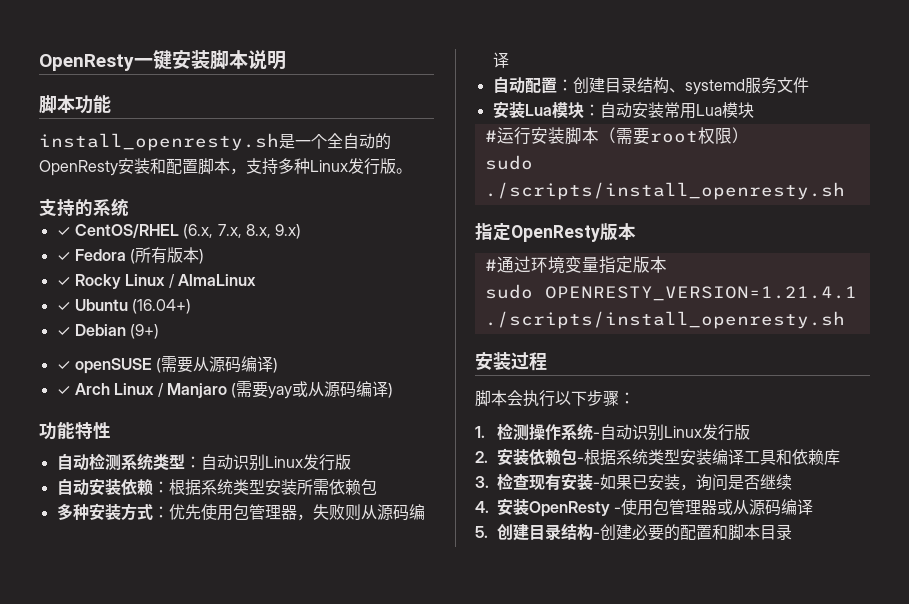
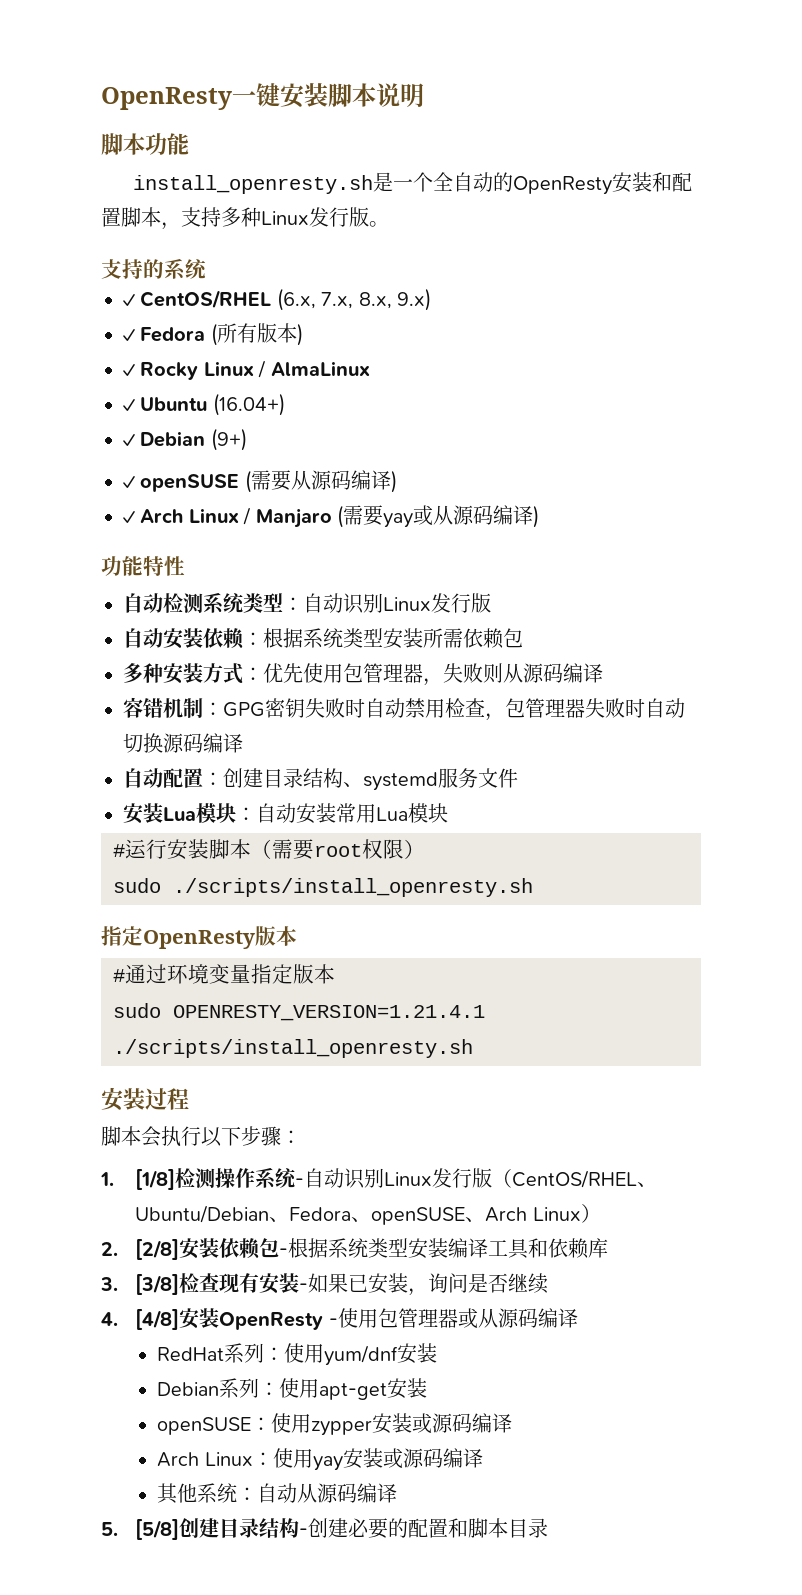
+ 容错机制：GPG密钥失败时自动禁用检查，包管理器失败时自动切换源码编译
- 1.检测操作系统-自动识别Linux发行版
+ 1. [1/8]检测操作系统-自动识别Linux发行版（CentOS/RHEL、Ubuntu/Debian、Fedora、openSUSE、Arch Linux）
- 2.安装依赖包-根据系统类型安装编译工具和依赖库
+ 2. [2/8]安装依赖包-根据系统类型安装编译工具和依赖库
- 3.检查现有安装-如果已安装，询问是否继续
+ 3. [3/8]检查现有安装-如果已安装，询问是否继续
- 4.安装OpenResty -使用包管理器或从源码编译
+ 4. [4/8]安装OpenResty -使用包管理器或从源码编译
+ RedHat系列：使用yum/dnf安装
+ Debian系列：使用apt-get安装
+ openSUSE：使用zypper安装或源码编译
+ Arch Linux：使用yay安装或源码编译
+ 其他系统：自动从源码编译
- 5.创建目录结构-创建必要的配置和脚本目录
+ 5. [5/8]创建目录结构-创建必要的配置和脚本目录

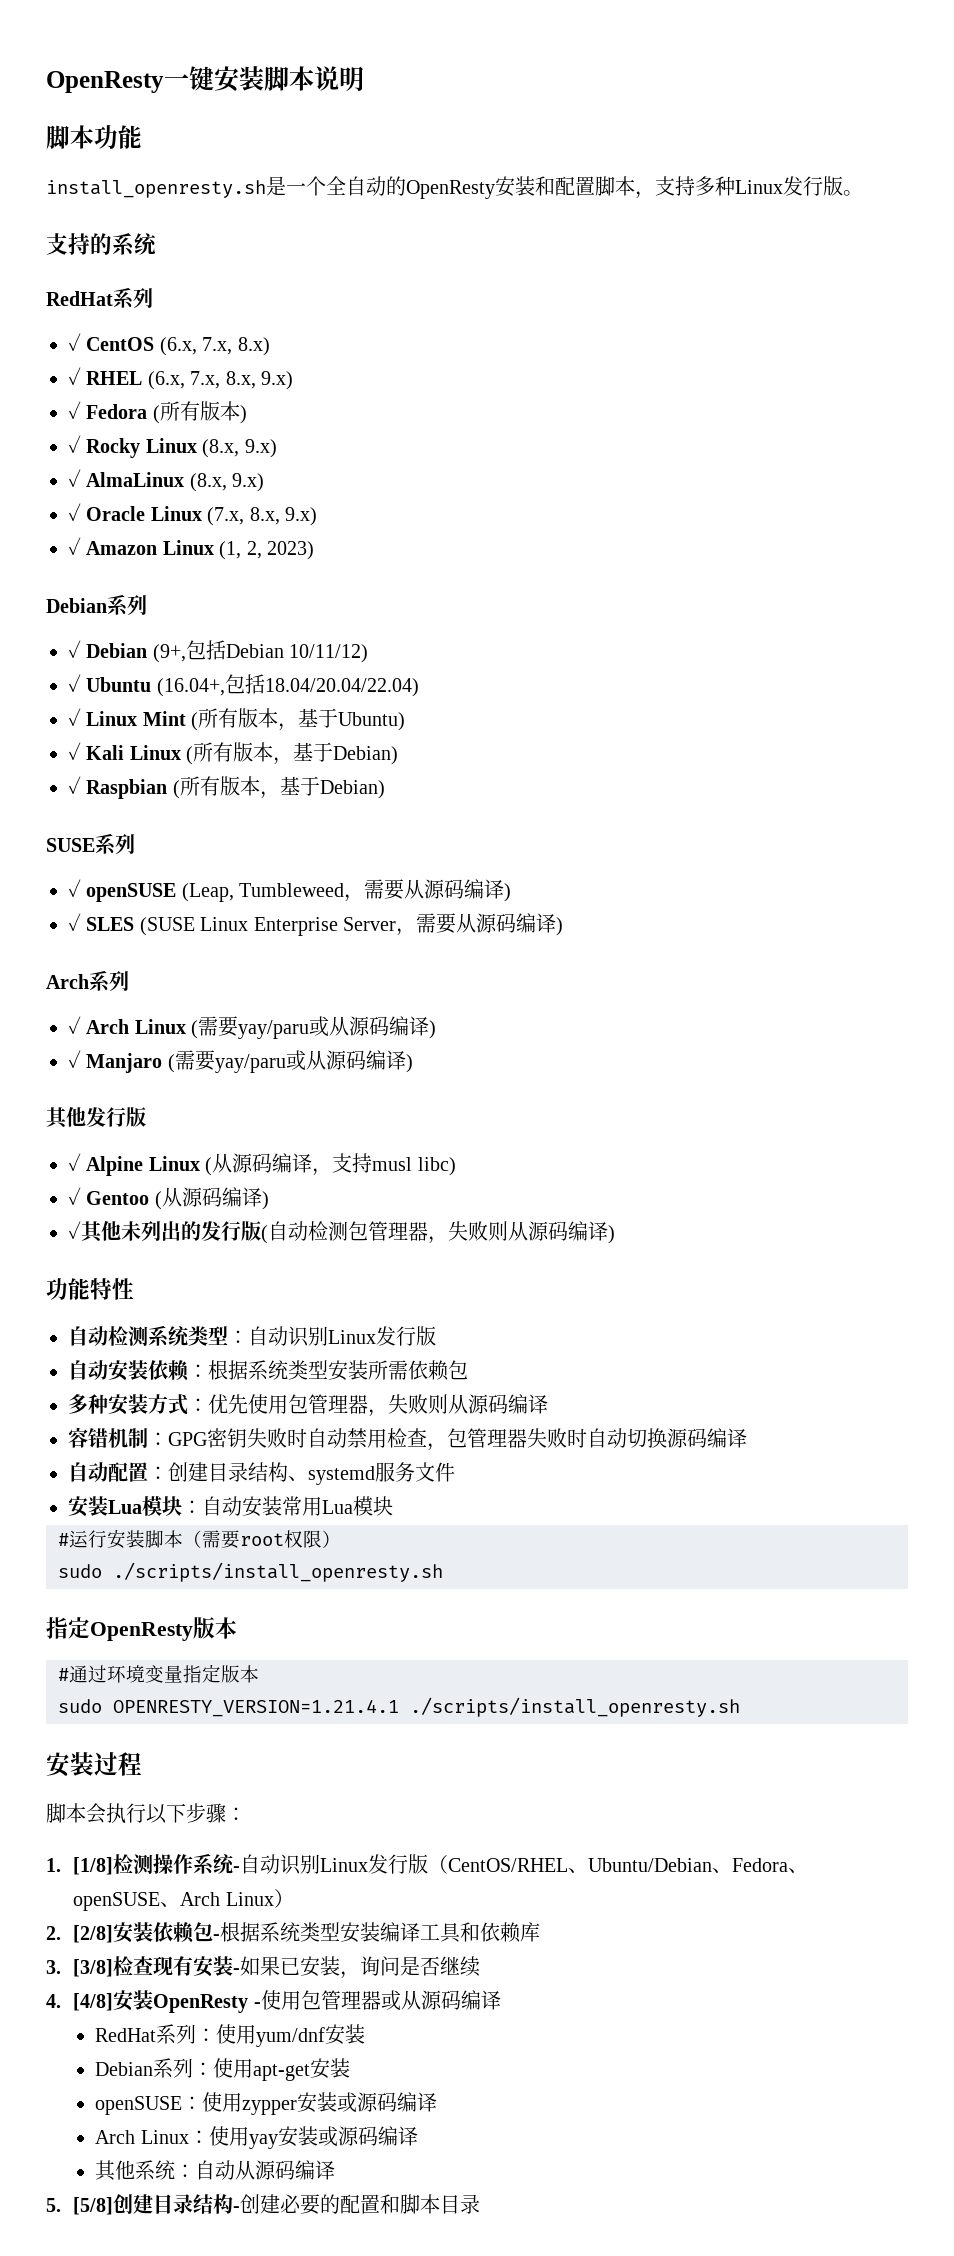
  支持的系统
- ✓ CentOS/RHEL (6.x, 7.x, 8.x, 9.x)
+ RedHat系列
+ ✓ CentOS (6.x, 7.x, 8.x)
+ ✓ RHEL (6.x, 7.x, 8.x, 9.x)
- ✓ Rocky Linux / AlmaLinux
- ✓ Ubuntu (16.04+)
- ✓ Debian (9+)
+ ✓ Rocky Linux (8.x, 9.x)
+ ✓ AlmaLinux (8.x, 9.x)
+ ✓ Oracle Linux (7.x, 8.x, 9.x)
+ ✓ Amazon Linux (1, 2, 2023)
+ Debian系列
+ ✓ Debian (9+,包括Debian 10/11/12)
+ ✓ Ubuntu (16.04+,包括18.04/20.04/22.04)
+ ✓ Linux Mint (所有版本，基于Ubuntu)
+ ✓ Kali Linux (所有版本，基于Debian)
+ ✓ Raspbian (所有版本，基于Debian)
+ SUSE系列
- ✓ openSUSE (需要从源码编译)
+ ✓ openSUSE (Leap, Tumbleweed，需要从源码编译)
- ✓ Arch Linux / Manjaro (需要yay或从源码编译)
+ ✓ SLES (SUSE Linux Enterprise Server，需要从源码编译)
+ Arch系列
+ ✓ Arch Linux (需要yay/paru或从源码编译)
+ ✓ Manjaro (需要yay/paru或从源码编译)
+ 其他发行版
+ ✓ Alpine Linux (从源码编译，支持musl libc)
+ ✓ Gentoo (从源码编译)
+ ✓其他未列出的发行版(自动检测包管理器，失败则从源码编译)

